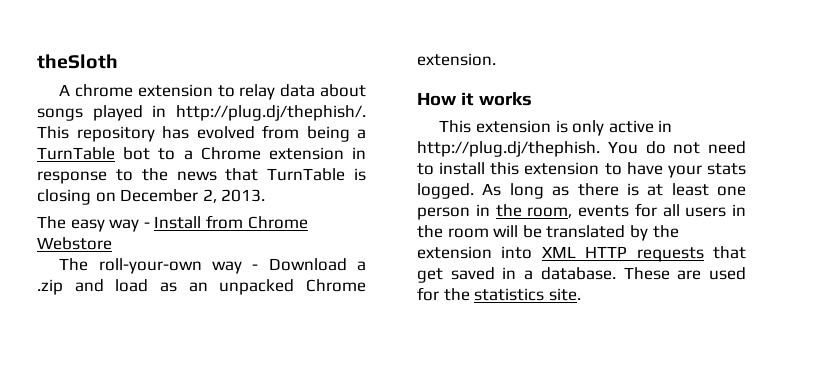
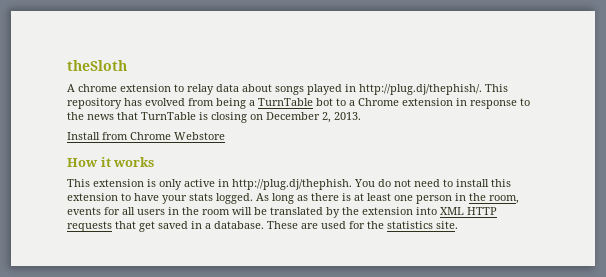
- The easy way - Install from Chrome Webstore
+ Install from Chrome Webstore
- The roll-your-own way - Download a .zip and load as an unpacked Chrome extension.

